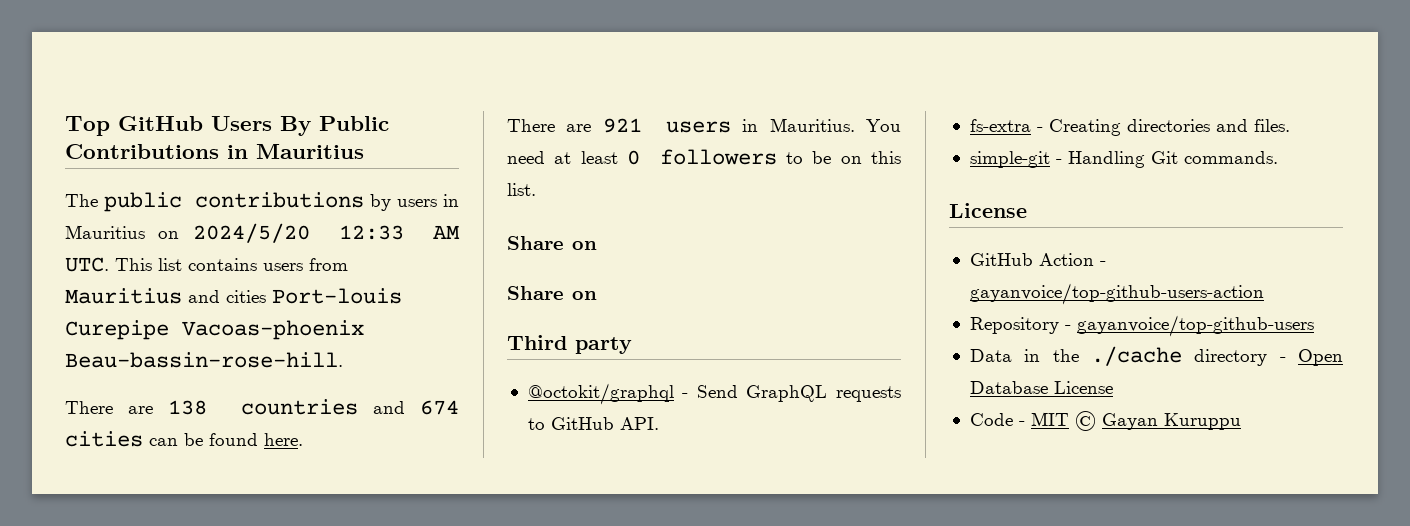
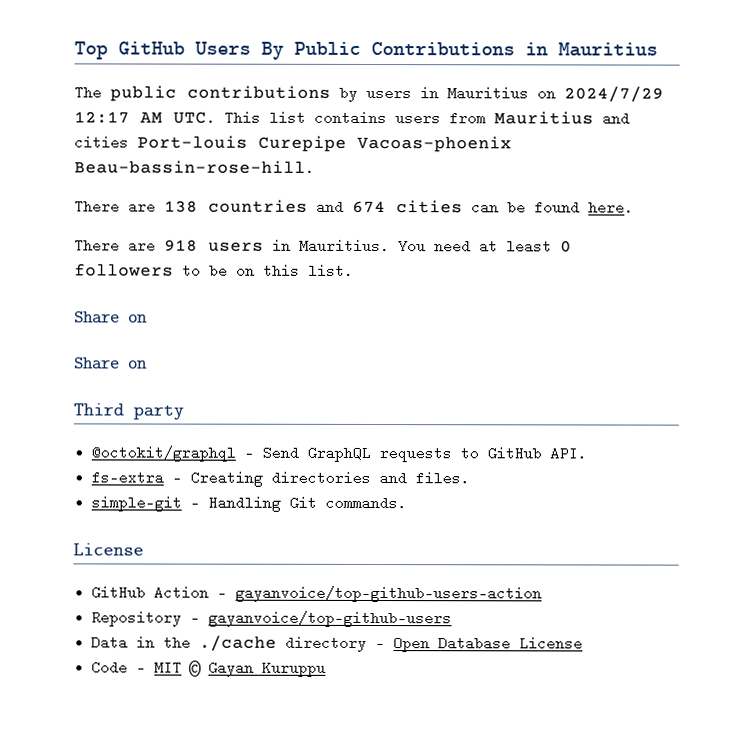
- The public contributions by users in Mauritius on 2024/5/20 12:33 AM UTC. This list contains users from Mauritius and cities Port-louis Curepipe Vacoas-phoenix Beau-bassin-rose-hill.
+ The public contributions by users in Mauritius on 2024/7/29 12:17 AM UTC. This list contains users from Mauritius and cities Port-louis Curepipe Vacoas-phoenix Beau-bassin-rose-hill.
- There are 921 users in Mauritius.
+ There are 918 users in Mauritius.

